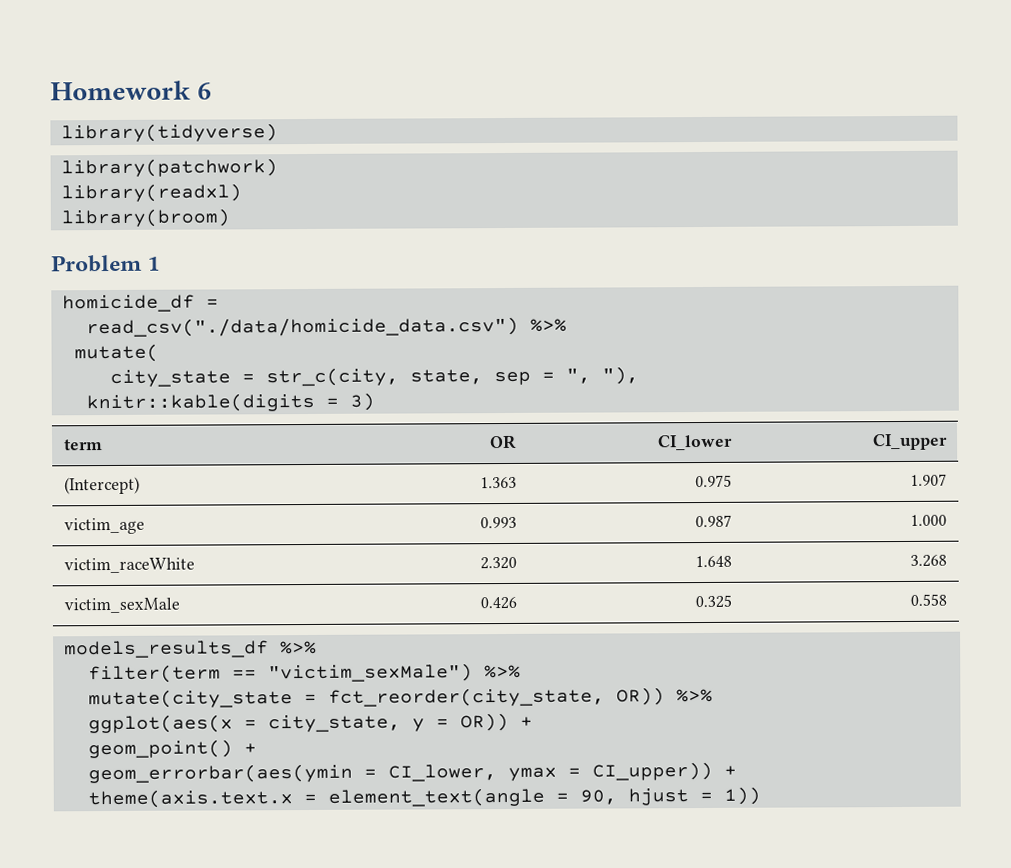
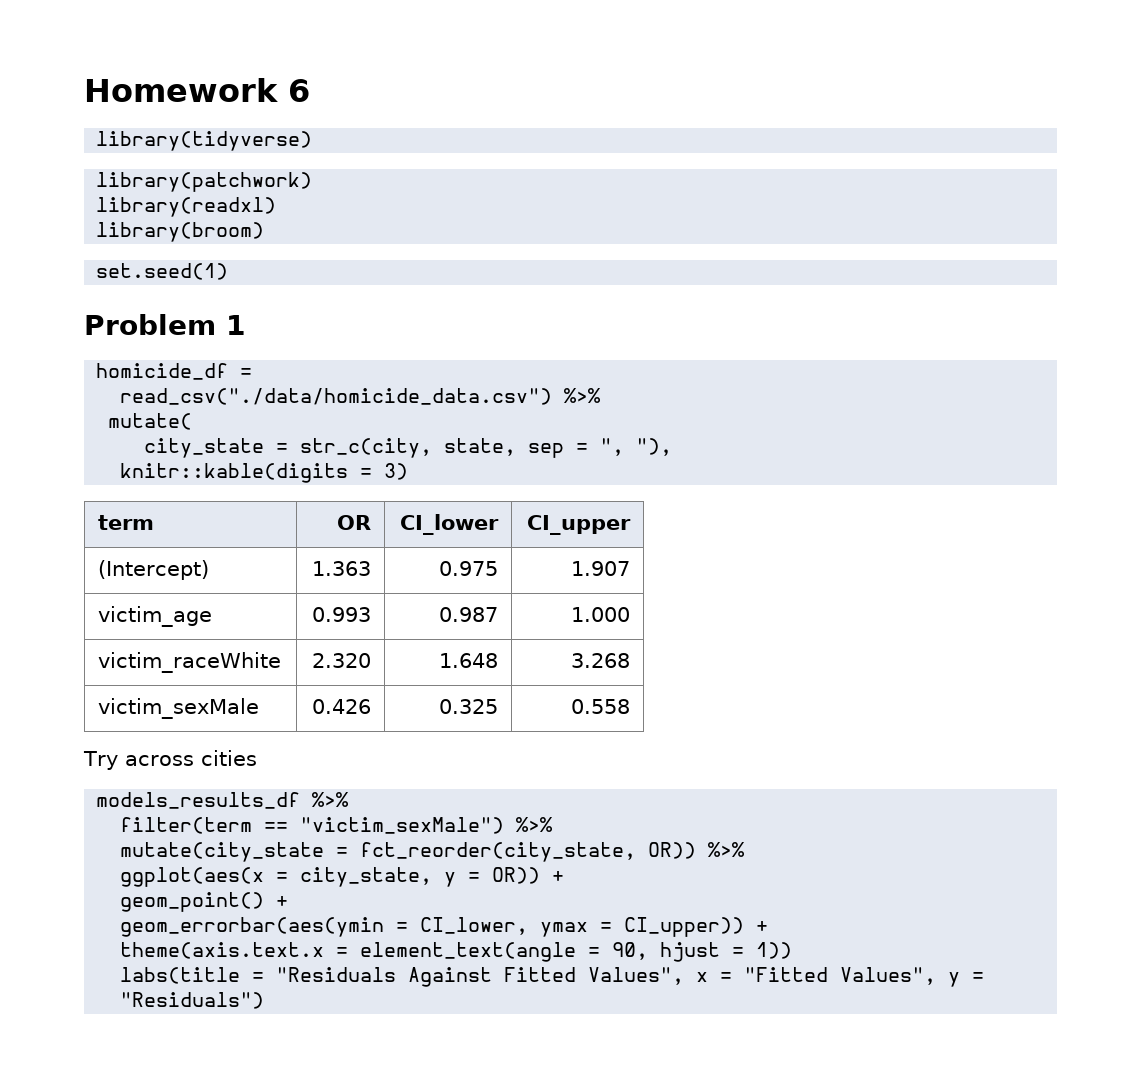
+ set.seed(1)
+ Try across cities
+ labs(title = "Residuals Against Fitted Values", x = "Fitted Values", y = "Residuals")

